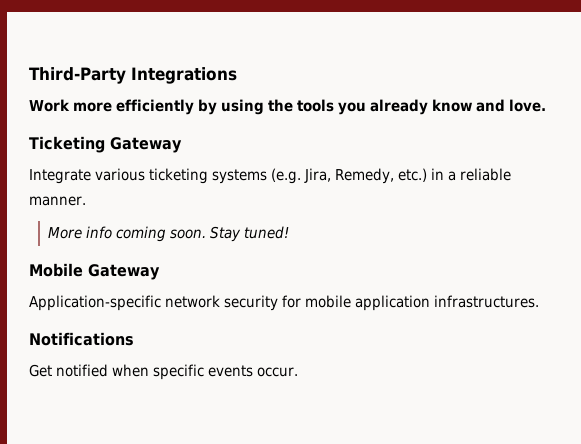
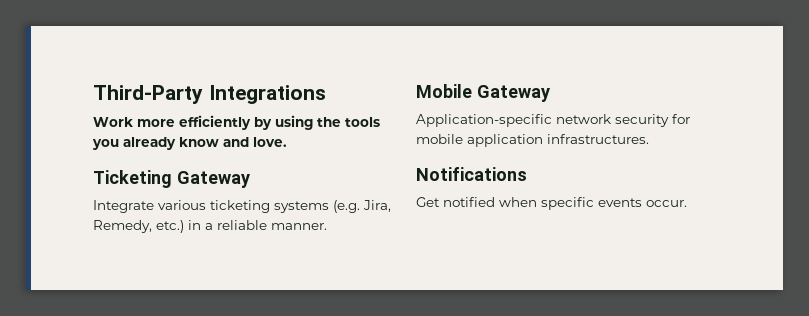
- More info coming soon. Stay tuned!

